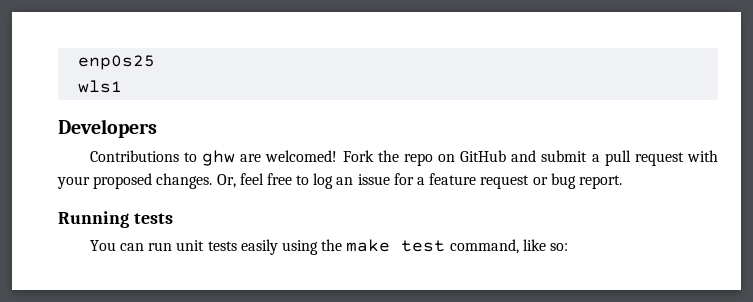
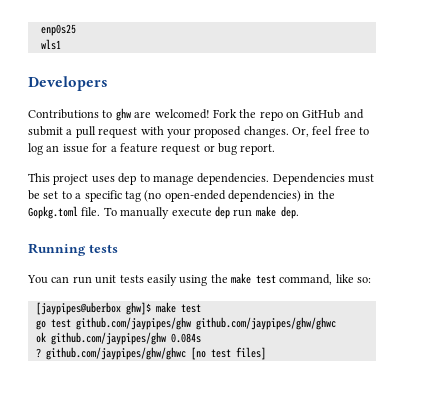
+ This project uses dep to manage dependencies. Dependencies must be set to a specific tag (no open-ended dependencies) in the Gopkg.toml file. To manually execute dep run make dep.
+ [jaypipes@uberbox ghw]$ make test
+ go test github.com/jaypipes/ghw github.com/jaypipes/ghw/ghwc
+ ok github.com/jaypipes/ghw 0.084s
+ ? github.com/jaypipes/ghw/ghwc [no test files]

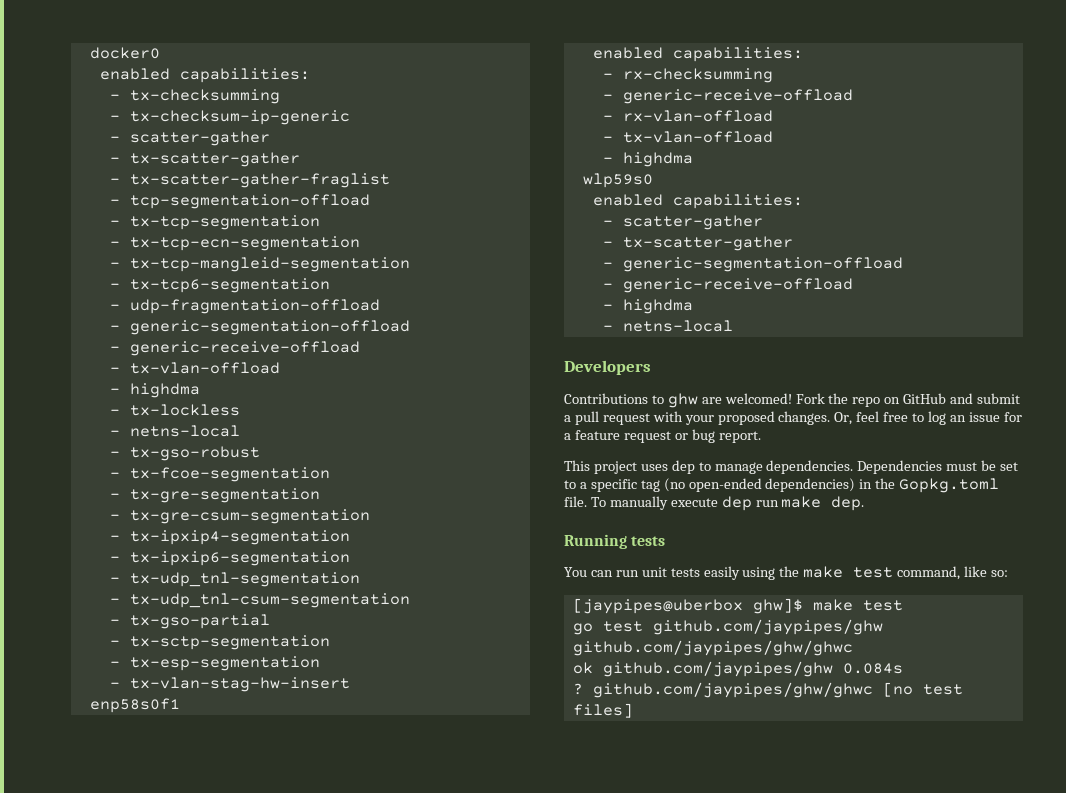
- enp0s25
- wls1
+ docker0
+ enabled capabilities:
+ - tx-checksumming
+ - tx-checksum-ip-generic
+ - scatter-gather
+ - tx-scatter-gather
+ - tx-scatter-gather-fraglist
+ - tcp-segmentation-offload
+ - tx-tcp-segmentation
+ - tx-tcp-ecn-segmentation
+ - tx-tcp-mangleid-segmentation
+ - tx-tcp6-segmentation
+ - udp-fragmentation-offload
+ - generic-segmentation-offload
+ - generic-receive-offload
+ - tx-vlan-offload
+ - highdma
+ - tx-lockless
+ - netns-local
+ - tx-gso-robust
+ - tx-fcoe-segmentation
+ - tx-gre-segmentation
+ - tx-gre-csum-segmentation
+ - tx-ipxip4-segmentation
+ - tx-ipxip6-segmentation
+ - tx-udp_tnl-segmentation
+ - tx-udp_tnl-csum-segmentation
+ - tx-gso-partial
+ - tx-sctp-segmentation
+ - tx-esp-segmentation
+ - tx-vlan-stag-hw-insert
+ enp58s0f1
+ enabled capabilities:
+ - rx-checksumming
+ - generic-receive-offload
+ - rx-vlan-offload
+ - tx-vlan-offload
+ - highdma
+ wlp59s0
+ enabled capabilities:
+ - scatter-gather
+ - tx-scatter-gather
+ - generic-segmentation-offload
+ - generic-receive-offload
+ - highdma
+ - netns-local

